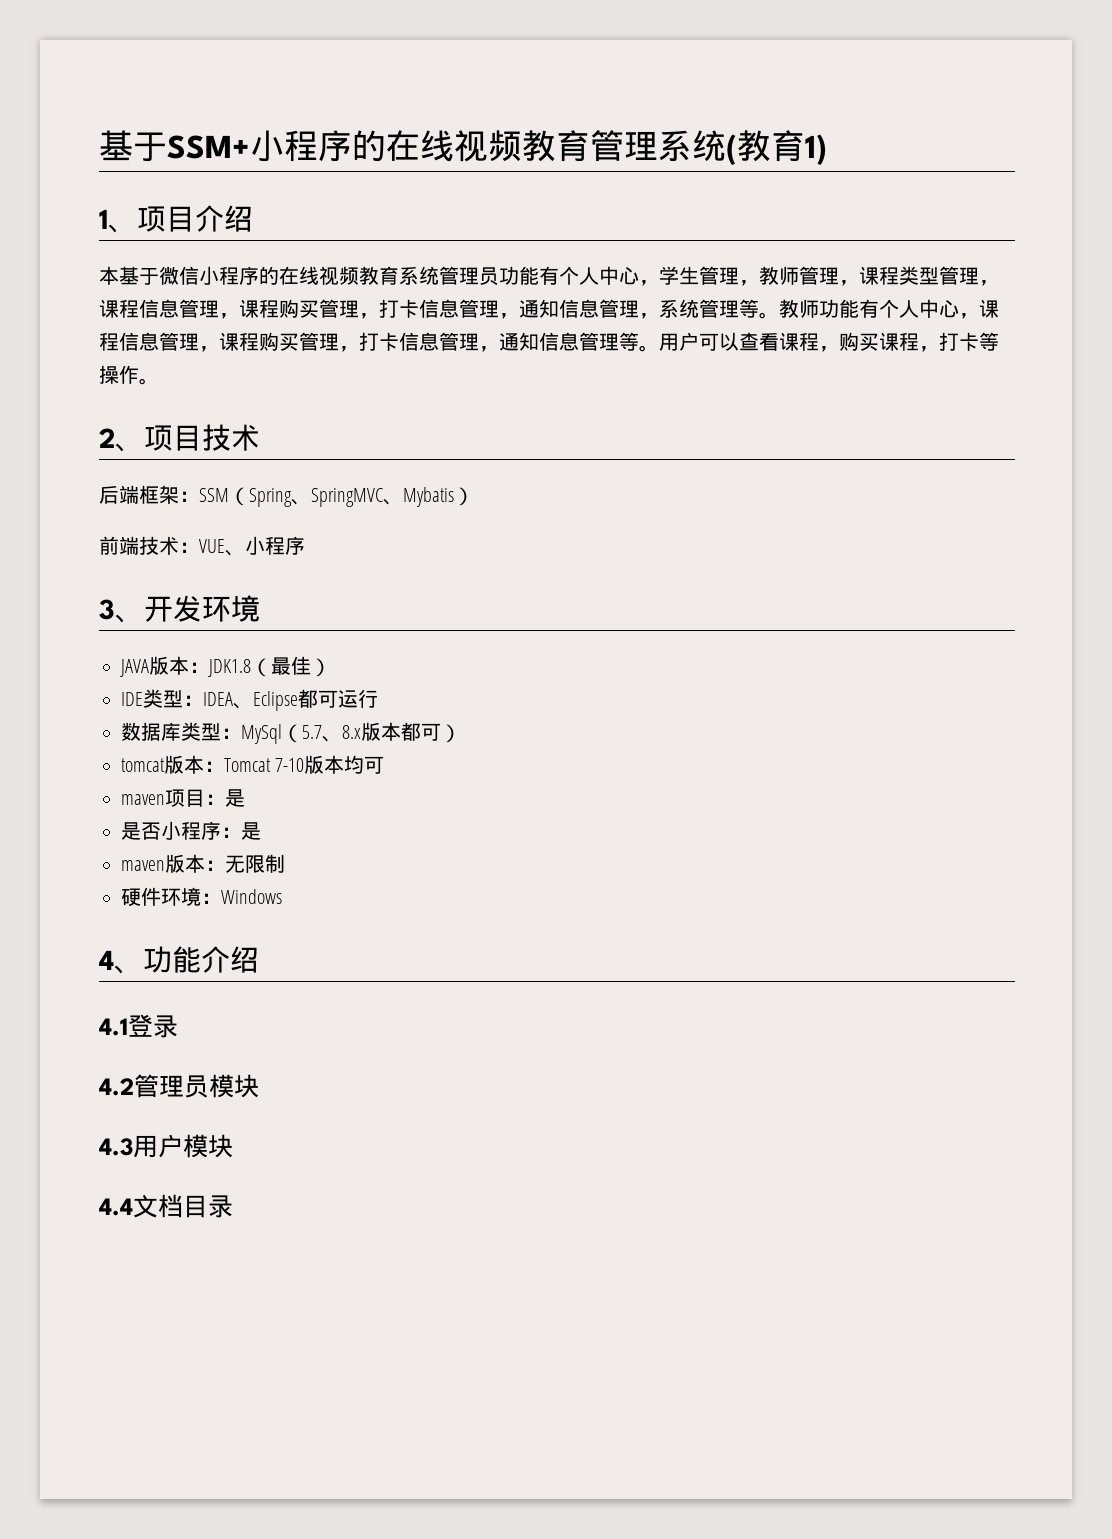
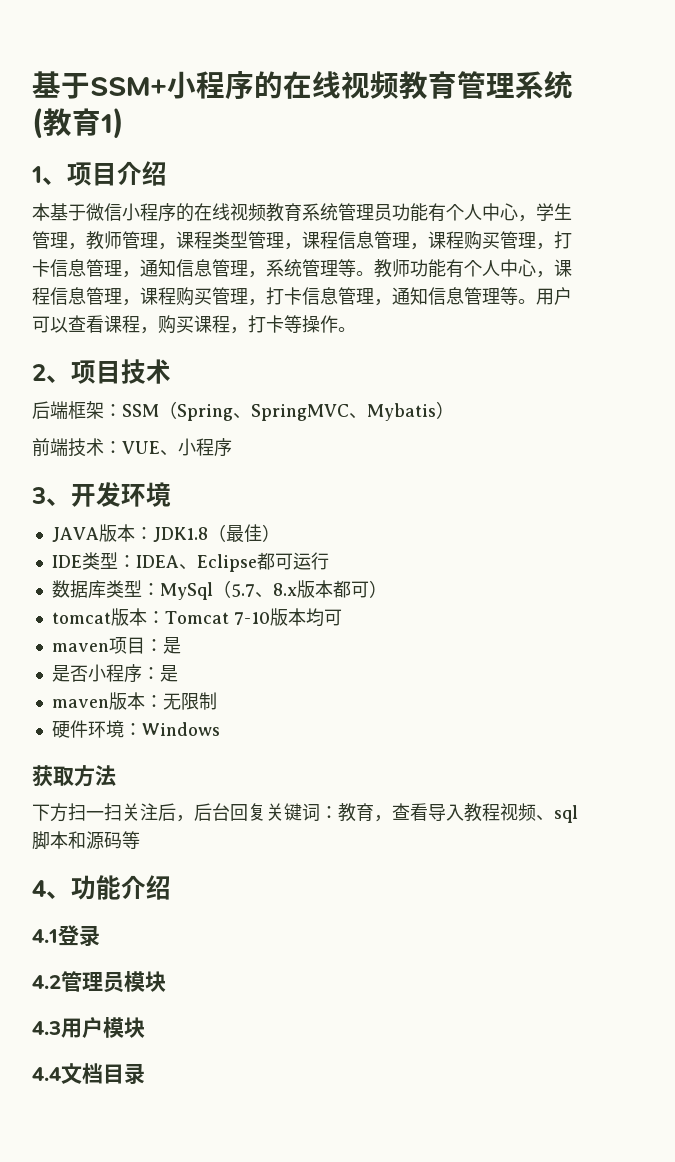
+ 获取方法
+ 下方扫一扫关注后，后台回复关键词：教育，查看导入教程视频、sql脚本和源码等

